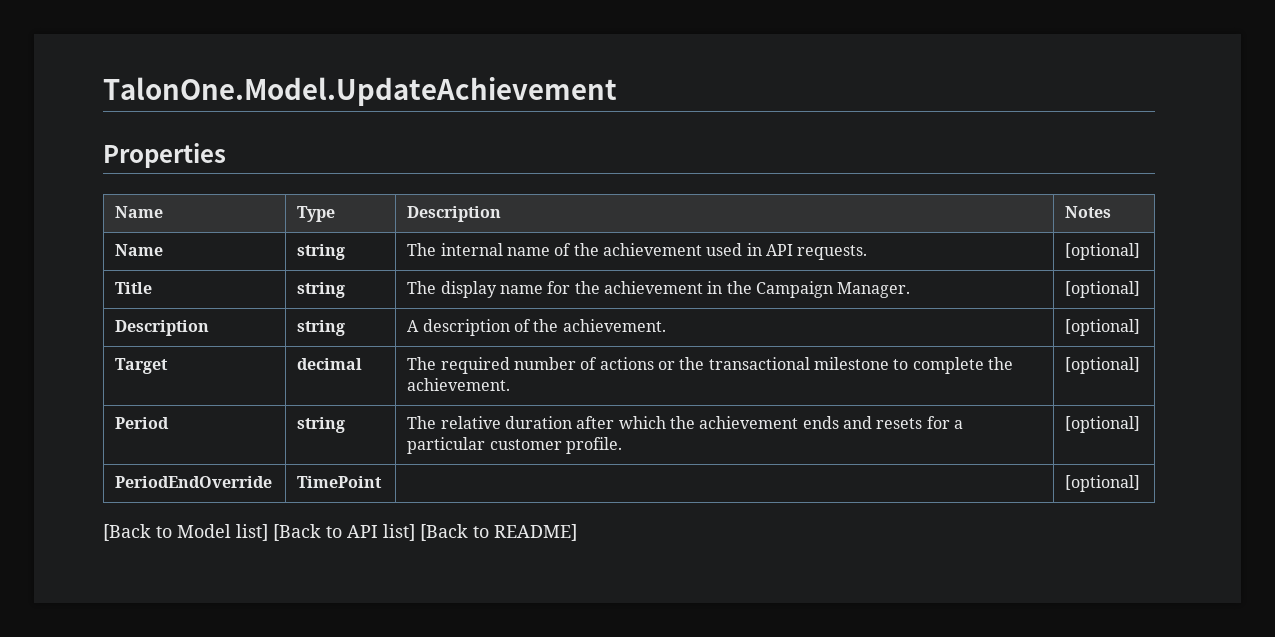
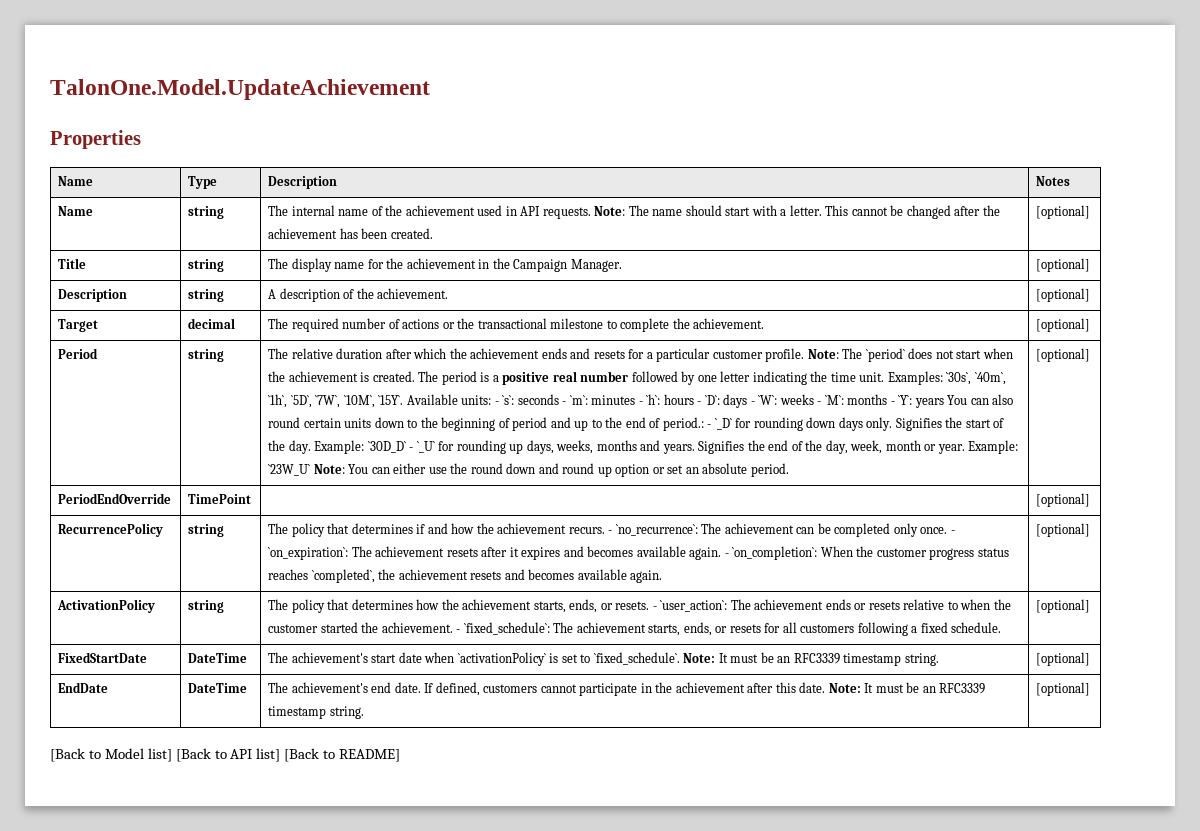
- Name | string | The internal name of the achievement used in API requests. | [optional]
+ Name | string | The internal name of the achievement used in API requests. Note: The name should start with a letter. This cannot be changed after the achievement has been created. | [optional]
- The relative duration after which the achievement ends and resets for a particular customer profile. | [optional]
+ The relative duration after which the achievement ends and resets for a particular customer profile. Note: The `period` does not start when the achievement is created. The period is a positive real number followed by one letter indicating the time unit. Examples: `30s`, `40m`, `1h`, `5D`, `7W`, `10M`, `15Y`. Available units: - `s`: seconds - `m`: minutes - `h`: hours - `D`: days - `W`: weeks - `M`: months - `Y`: years You can also round certain units down to the beginning of period and up to the end of period.: - `_D` for rounding down days only. Signifies the start of the day. Example: `30D_D` - `_U` for rounding up days, weeks, months and years. Signifies the end of the day, week, month or year. Example: `23W_U` Note: You can either use the round down and round up option or set an absolute period. | [optional]
  PeriodEndOverride | TimePoint | | [optional]
+ RecurrencePolicy | string | The policy that determines if and how the achievement recurs. - `no_recurrence`: The achievement can be completed only once. - `on_expiration`: The achievement resets after it expires and becomes available again. - `on_completion`: When the customer progress status reaches `completed`, the achievement resets and becomes available again. | [optional]
+ ActivationPolicy | string | The policy that determines how the achievement starts, ends, or resets. - `user_action`: The achievement ends or resets relative to when the customer started the achievement. - `fixed_schedule`: The achievement starts, ends, or resets for all customers following a fixed schedule. | [optional]
+ FixedStartDate | DateTime | The achievement's start date when `activationPolicy` is set to `fixed_schedule`. Note: It must be an RFC3339 timestamp string. | [optional]
+ EndDate | DateTime | The achievement's end date. If defined, customers cannot participate in the achievement after this date. Note: It must be an RFC3339 timestamp string. | [optional]

